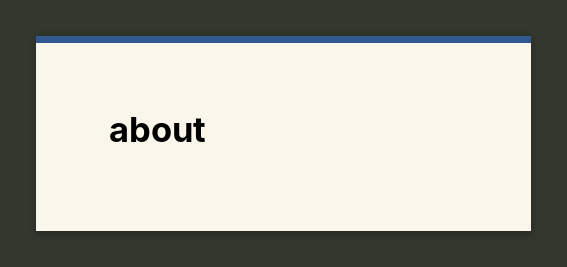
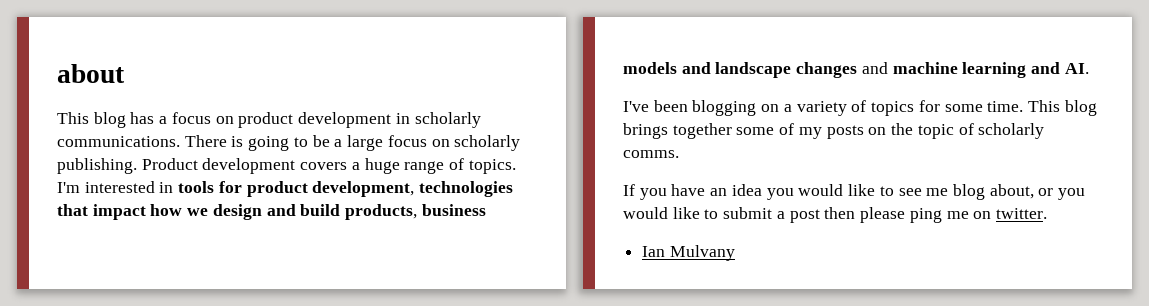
+ This blog has a focus on product development in scholarly communications. There is going to be a large focus on scholarly publishing. Product development covers a huge range of topics. I'm interested in tools for product development, technologies that impact how we design and build products, business models and landscape changes and machine learning and AI.
+ I've been blogging on a variety of topics for some time. This blog brings together some of my posts on the topic of scholarly comms.
+ If you have an idea you would like to see me blog about, or you would like to submit a post then please ping me on twitter.
+ Ian Mulvany

